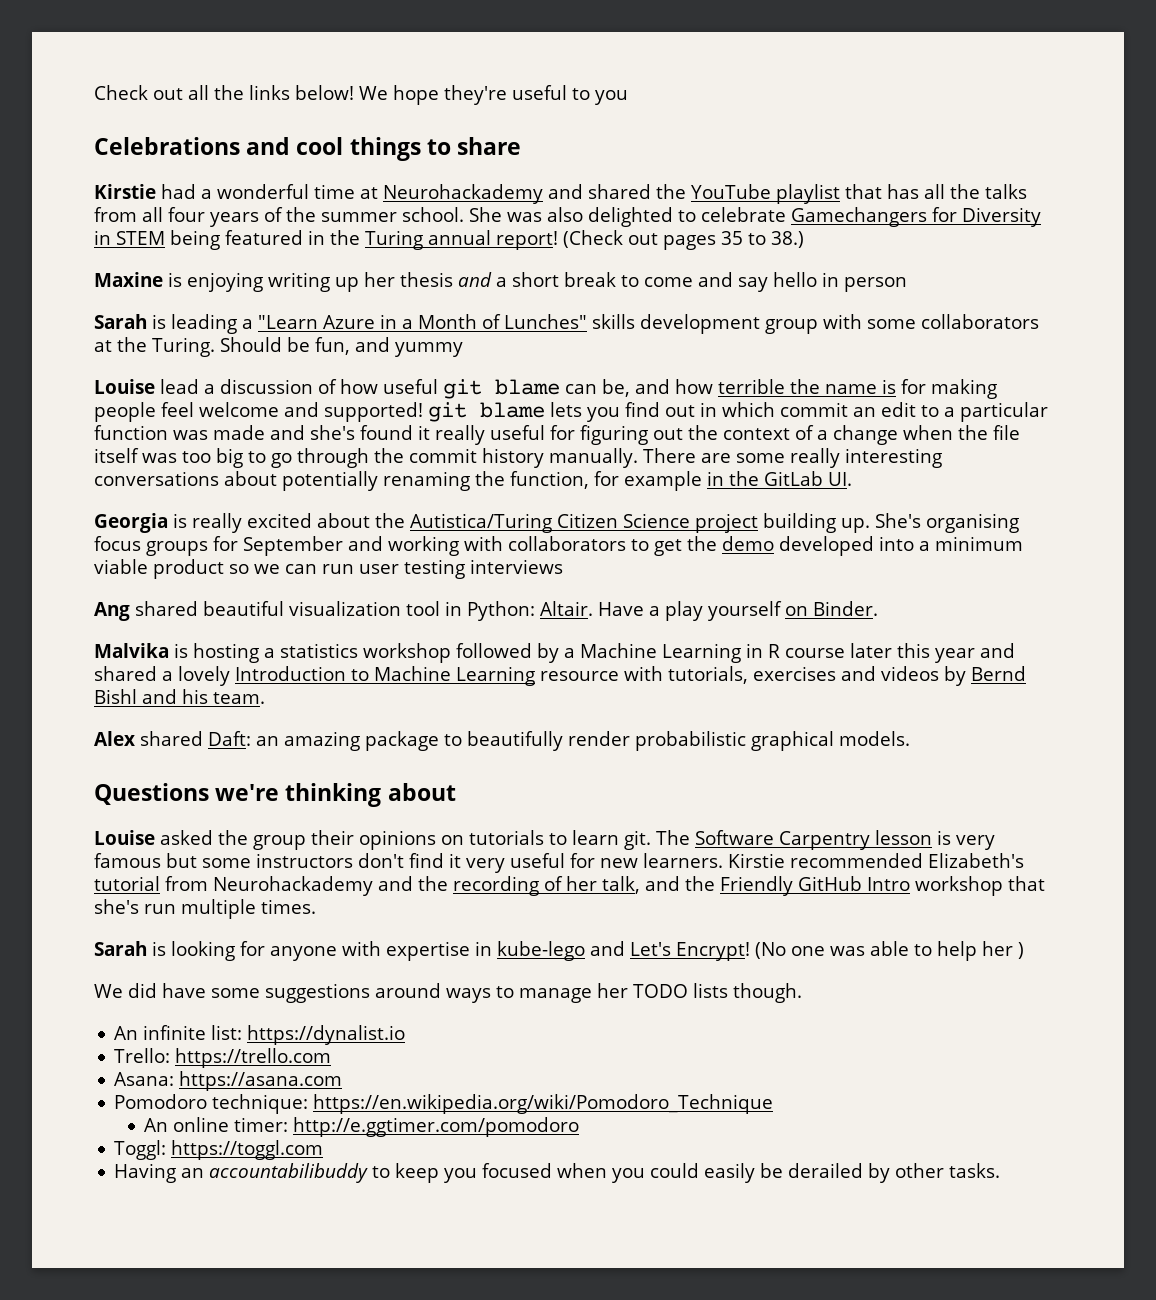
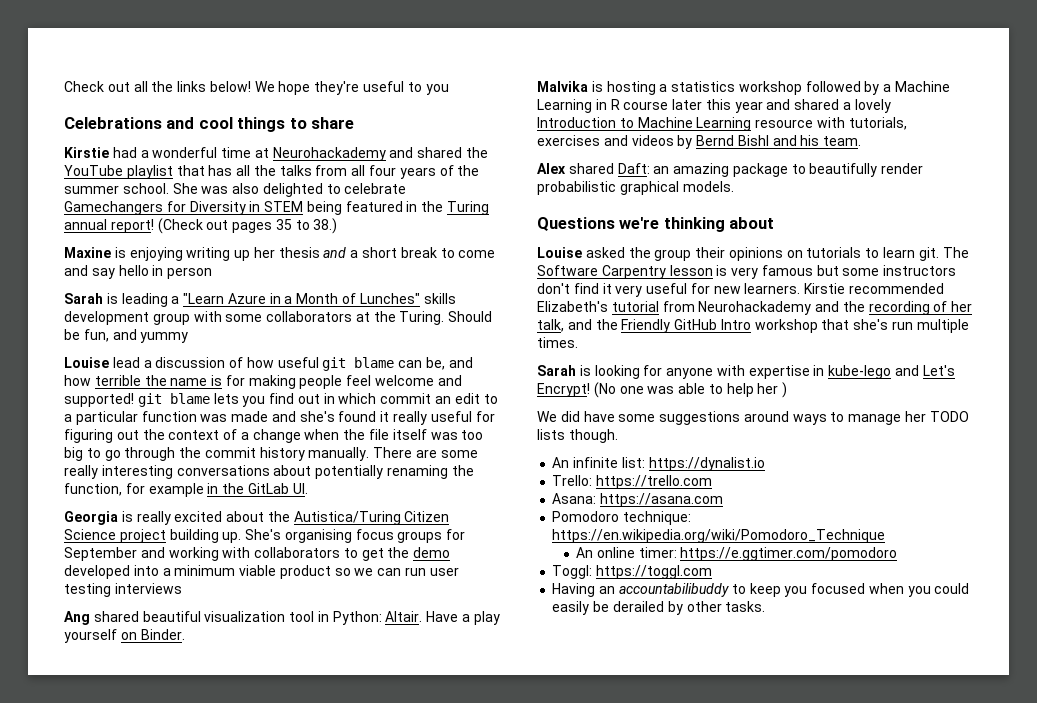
- An online timer: http://e.ggtimer.com/pomodoro
+ An online timer: https://e.ggtimer.com/pomodoro

